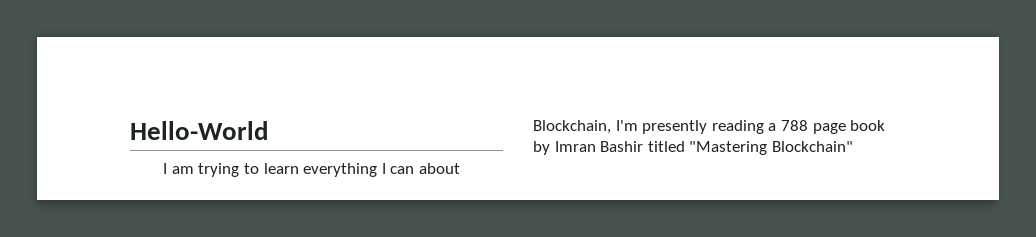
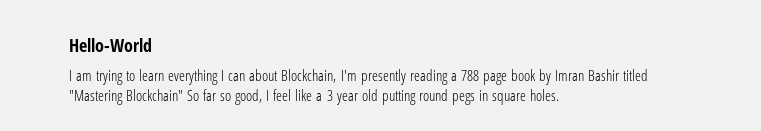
- I am trying to learn everything I can about Blockchain, I'm presently reading a 788 page book by Imran Bashir titled "Mastering Blockchain"
+ I am trying to learn everything I can about Blockchain, I'm presently reading a 788 page book by Imran Bashir titled "Mastering Blockchain" So far so good, I feel like a 3 year old putting round pegs in square holes.

